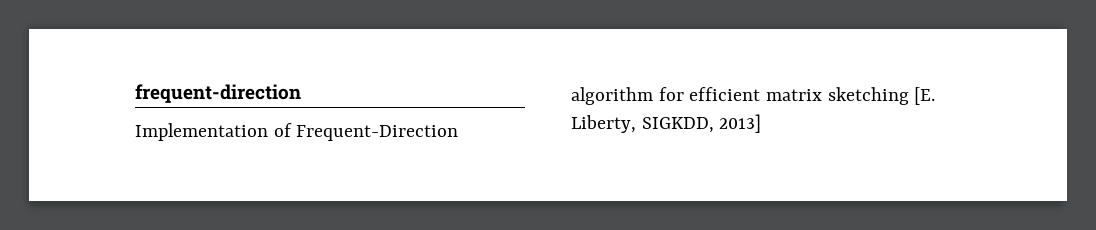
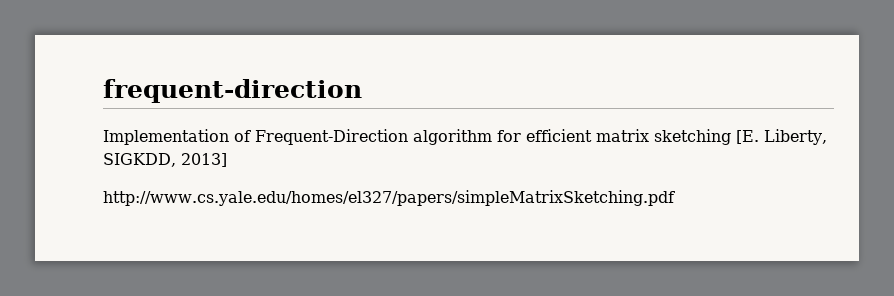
+ http://www.cs.yale.edu/homes/el327/papers/simpleMatrixSketching.pdf

